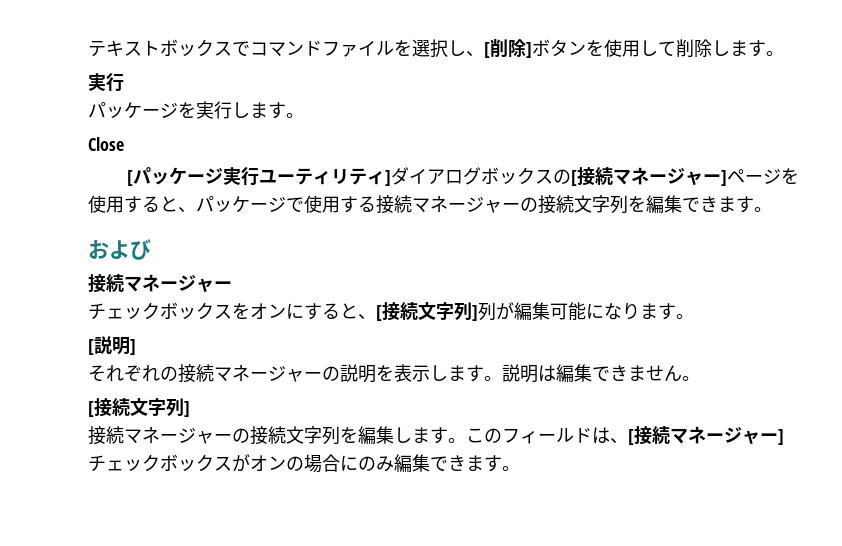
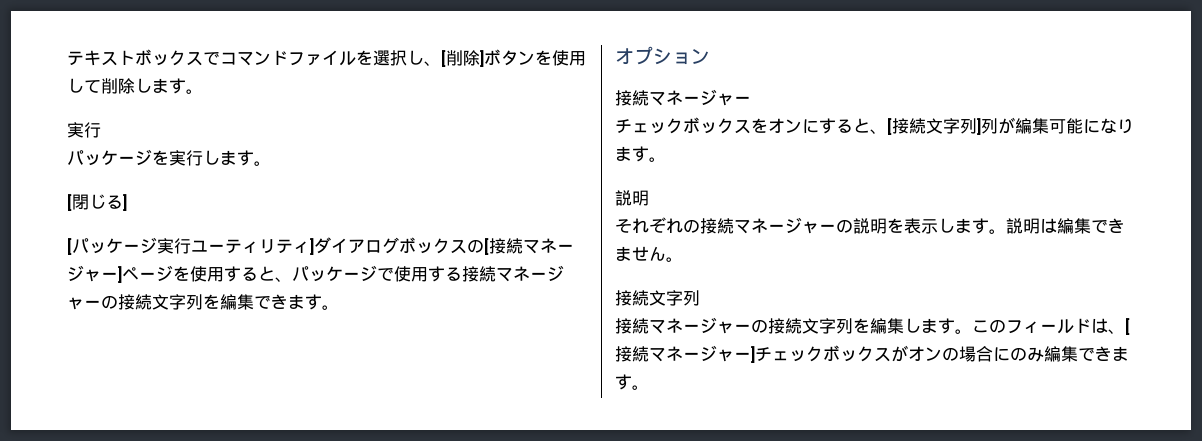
- Close
+ [閉じる]
- および
+ オプション
  チェックボックスをオンにすると、[接続文字列]列が編集可能になります。
- [説明]
+ 説明
  説明は編集できません。
- [接続文字列]
+ 接続文字列

